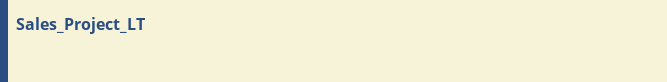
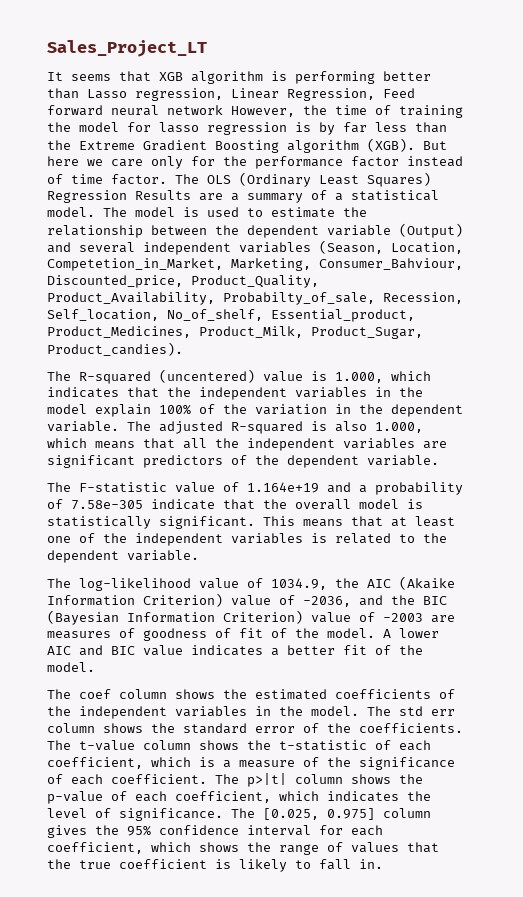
+ It seems that XGB algorithm is performing better than Lasso regression, Linear Regression, Feed forward neural network However, the time of training the model for lasso regression is by far less than the Extreme Gradient Boosting algorithm (XGB). But here we care only for the performance factor instead of time factor. The OLS (Ordinary Least Squares) Regression Results are a summary of a statistical model. The model is used to estimate the relationship between the dependent variable (Output) and several independent variables (Season, Location, Competetion_in_Market, Marketing, Consumer_Bahviour, Discounted_price, Product_Quality, Product_Availability, Probabilty_of_sale, Recession, Self_location, No_of_shelf, Essential_product, Product_Medicines, Product_Milk, Product_Sugar, Product_candies).
+ The R-squared (uncentered) value is 1.000, which indicates that the independent variables in the model explain 100% of the variation in the dependent variable. The adjusted R-squared is also 1.000, which means that all the independent variables are significant predictors of the dependent variable.
+ The F-statistic value of 1.164e+19 and a probability of 7.58e-305 indicate that the overall model is statistically significant. This means that at least one of the independent variables is related to the dependent variable.
+ The log-likelihood value of 1034.9, the AIC (Akaike Information Criterion) value of -2036, and the BIC (Bayesian Information Criterion) value of -2003 are measures of goodness of fit of the model. A lower AIC and BIC value indicates a better fit of the model.
+ The coef column shows the estimated coefficients of the independent variables in the model. The std err column shows the standard error of the coefficients. The t-value column shows the t-statistic of each coefficient, which is a measure of the significance of each coefficient. The p>|t| column shows the p-value of each coefficient, which indicates the level of significance. The [0.025, 0.975] column gives the 95% confidence interval for each coefficient, which shows the range of values that the true coefficient is likely to fall in.

